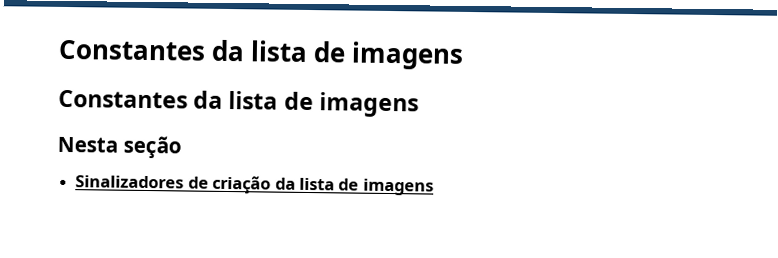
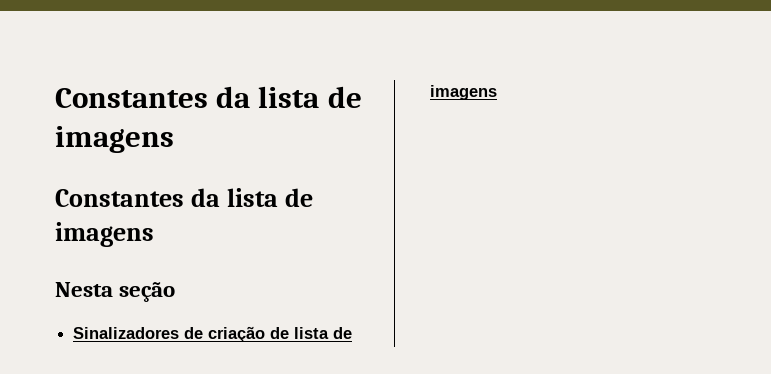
- Sinalizadores de criação da lista de imagens
+ Sinalizadores de criação de lista de imagens

